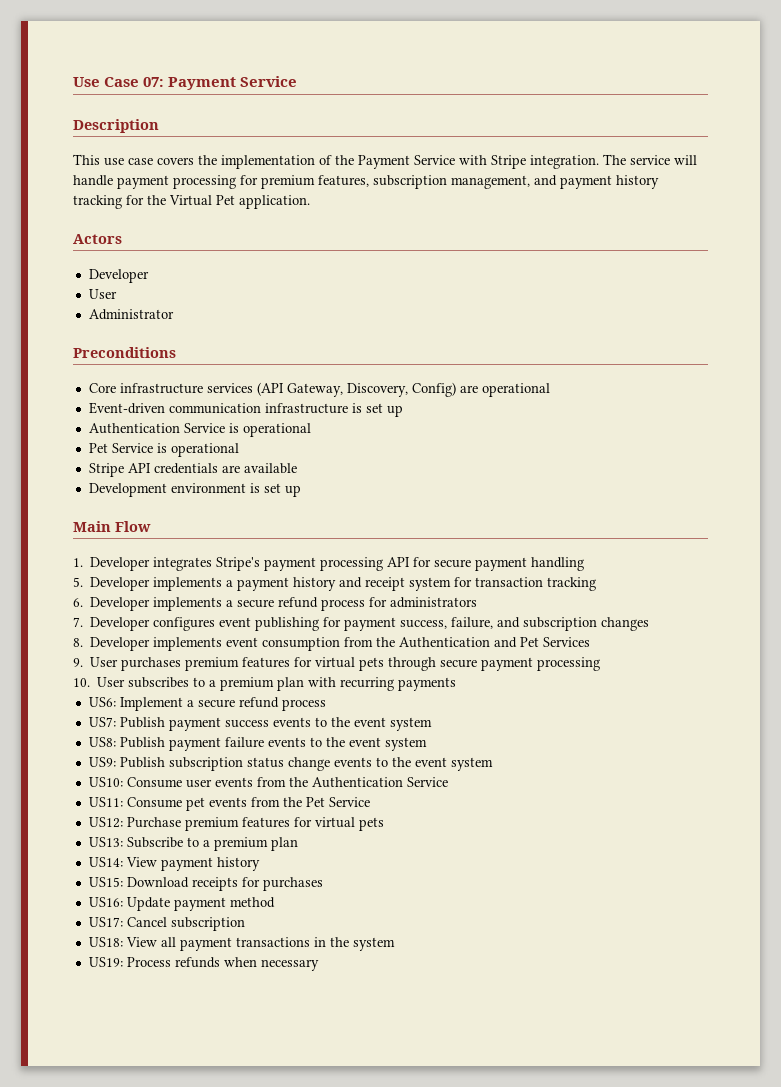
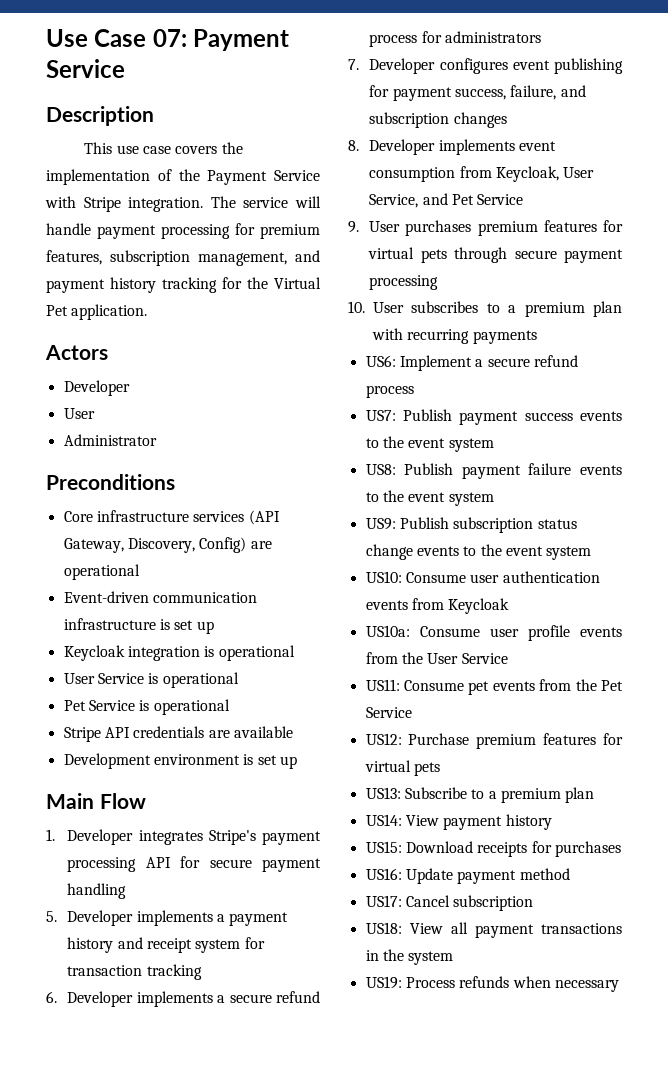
- Authentication Service is operational
+ Keycloak integration is operational
+ User Service is operational
- 8. Developer implements event consumption from the Authentication and Pet Services
+ 8. Developer implements event consumption from Keycloak, User Service, and Pet Service
- US10: Consume user events from the Authentication Service
+ US10: Consume user authentication events from Keycloak
+ US10a: Consume user profile events from the User Service

